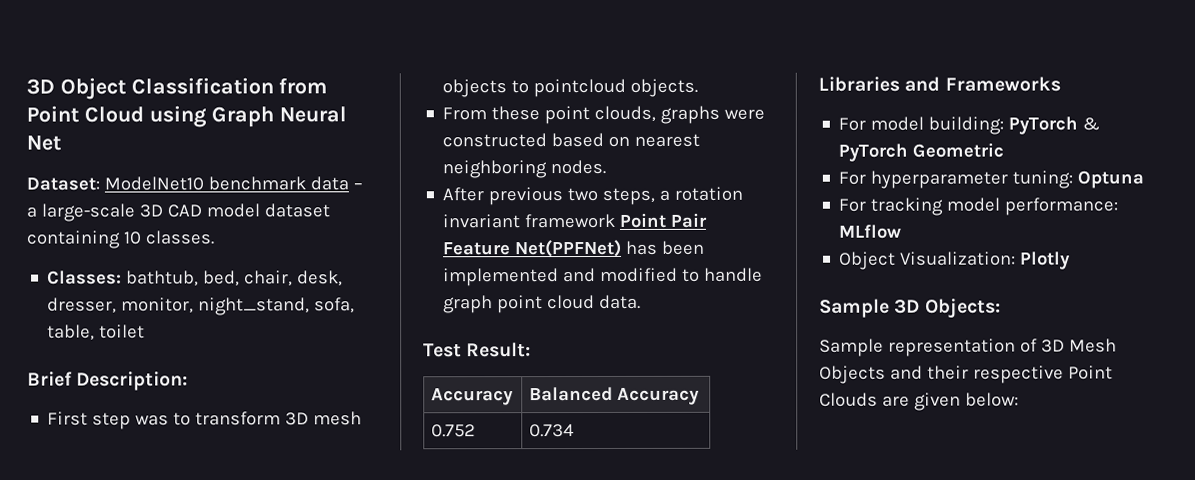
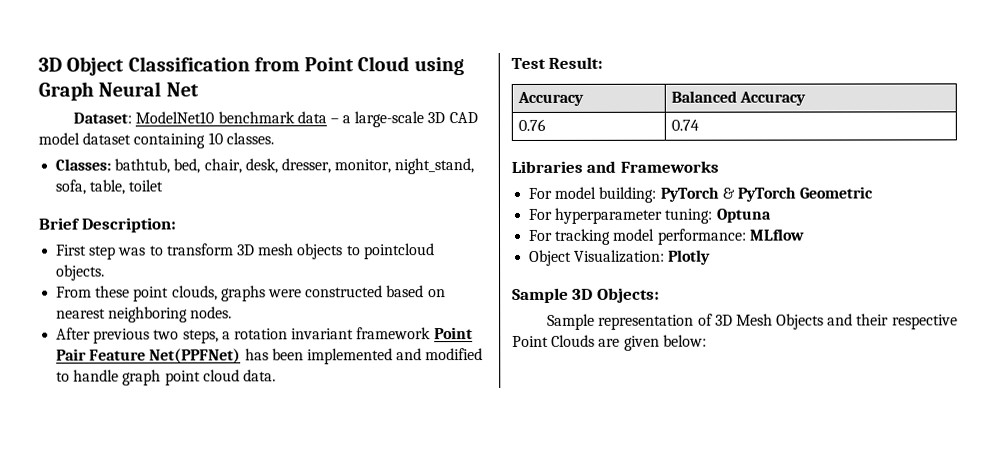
- 0.752 | 0.734
+ 0.76 | 0.74

